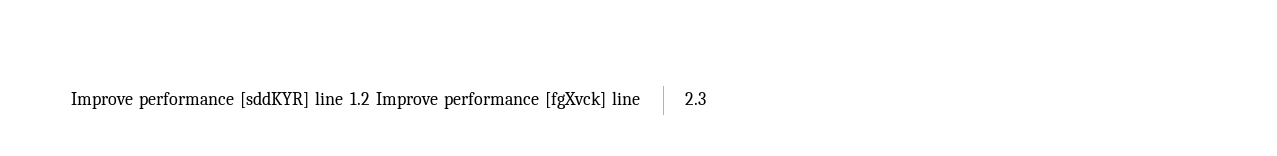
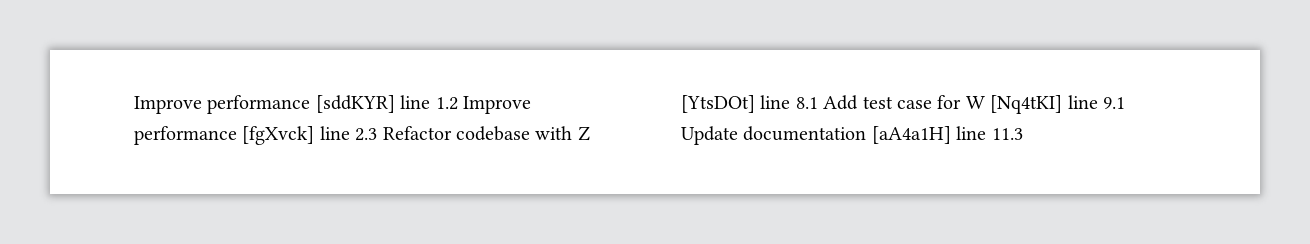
- Improve performance [sddKYR] line 1.2 Improve performance [fgXvck] line 2.3
+ Improve performance [sddKYR] line 1.2 Improve performance [fgXvck] line 2.3 Refactor codebase with Z [YtsDOt] line 8.1 Add test case for W [Nq4tKI] line 9.1 Update documentation [aA4a1H] line 11.3

